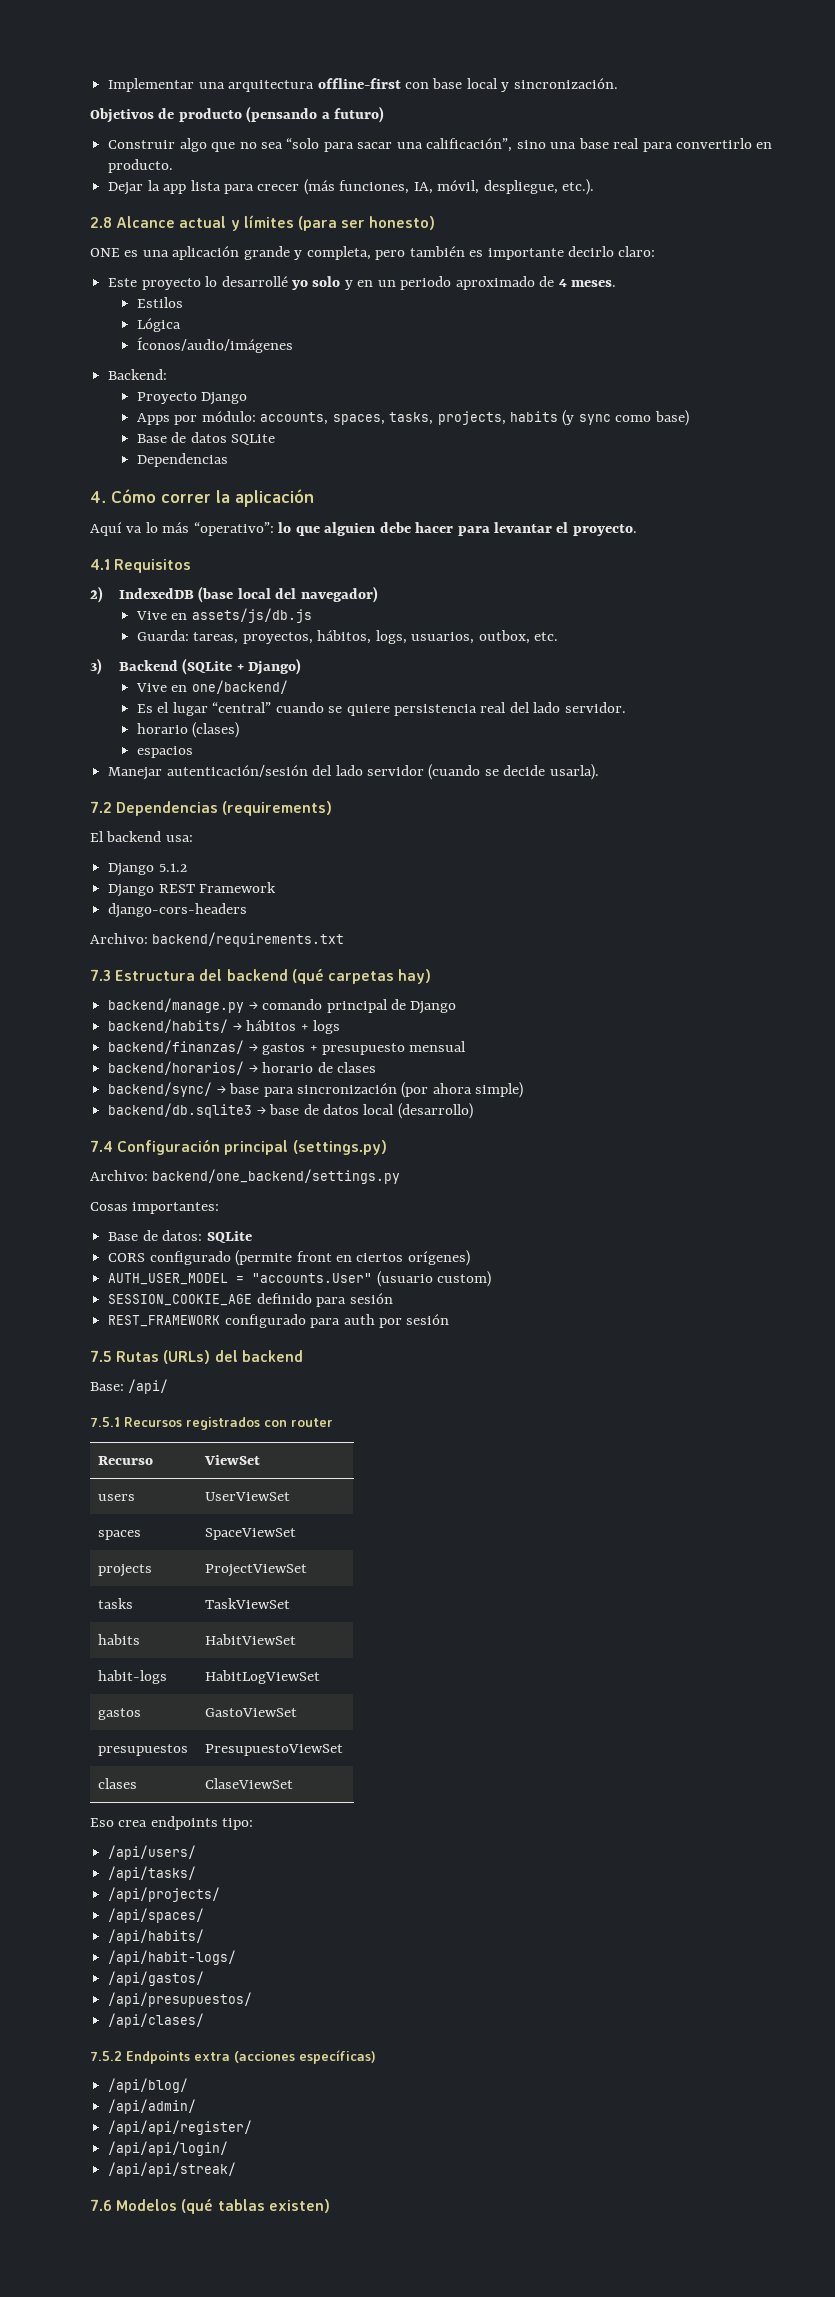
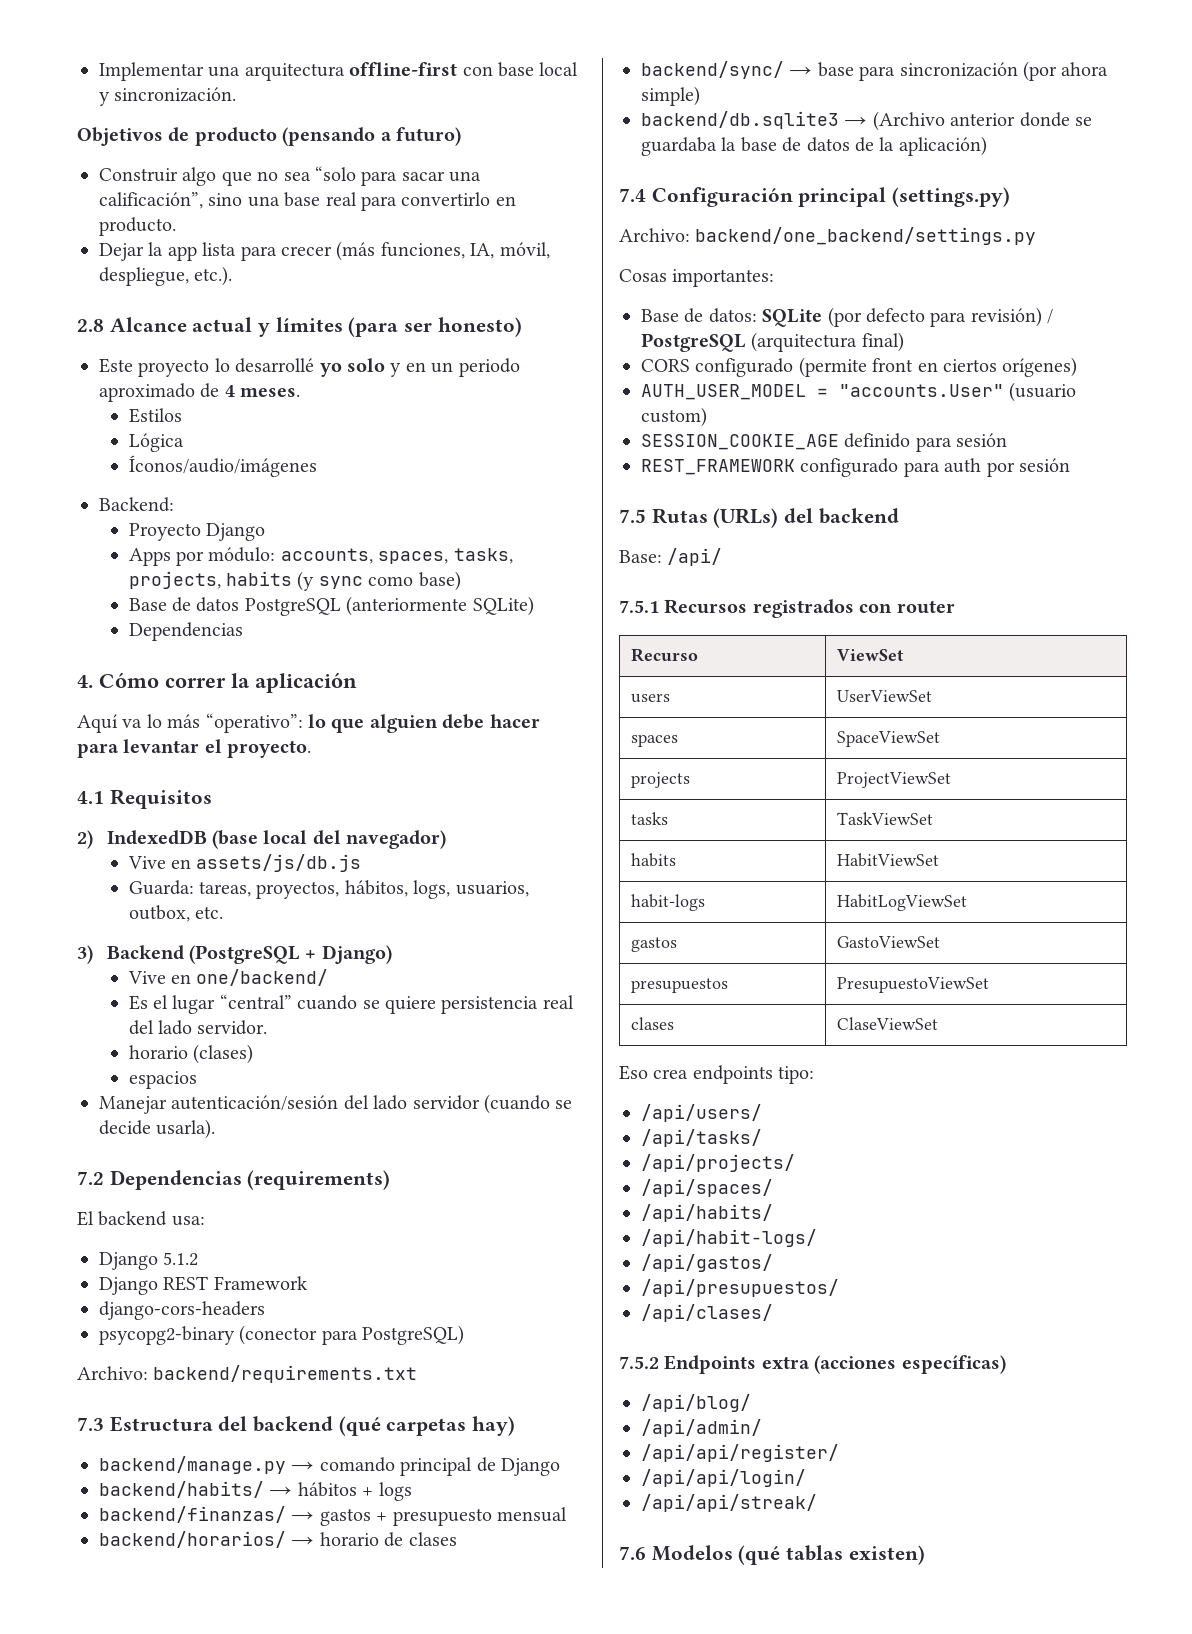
- ONE es una aplicación grande y completa, pero también es importante decirlo claro:
- Base de datos SQLite
+ Base de datos PostgreSQL (anteriormente SQLite)
- 3) Backend (SQLite + Django)
+ 3) Backend (PostgreSQL + Django)
+ psycopg2-binary (conector para PostgreSQL)
- backend/db.sqlite3 → base de datos local (desarrollo)
+ backend/db.sqlite3 → (Archivo anterior donde se guardaba la base de datos de la aplicación)
- Base de datos: SQLite
+ Base de datos: SQLite (por defecto para revisión) / PostgreSQL (arquitectura final)

